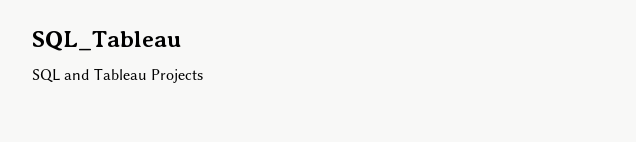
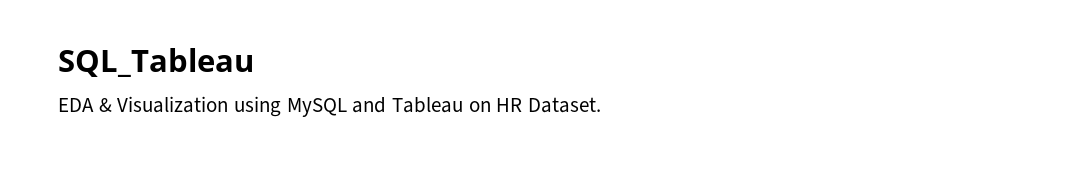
- SQL and Tableau Projects
+ EDA & Visualization using MySQL and Tableau on HR Dataset.

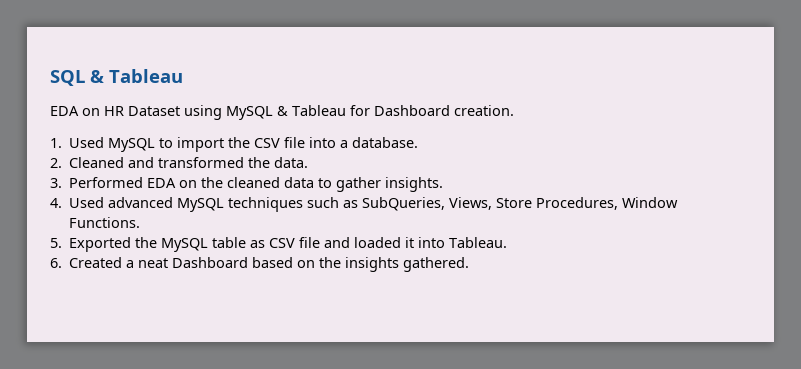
- SQL_Tableau
- EDA & Visualization using MySQL and Tableau on HR Dataset.
+ SQL & Tableau
+ EDA on HR Dataset using MySQL & Tableau for Dashboard creation.
+ 1. Used MySQL to import the CSV file into a database.
+ 2. Cleaned and transformed the data.
+ 3. Performed EDA on the cleaned data to gather insights.
+ 4. Used advanced MySQL techniques such as SubQueries, Views, Store Procedures, Window Functions.
+ 5. Exported the MySQL table as CSV file and loaded it into Tableau.
+ 6. Created a neat Dashboard based on the insights gathered.

